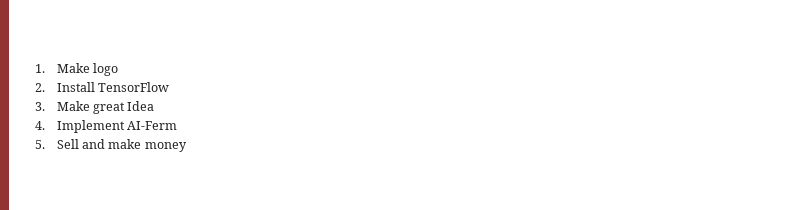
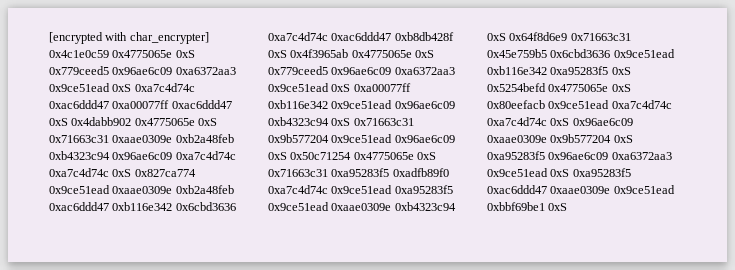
- 1. Make logo
- 2. Install TensorFlow
- 3. Make great Idea
- 4. Implement AI-Ferm
- 5. Sell and make money
+ [encrypted with char_encrypter] 0x4c1e0c59 0x4775065e 0xS 0x779ceed5 0x96ae6c09 0xa6372aa3 0x9ce51ead 0xS 0xa7c4d74c 0xac6ddd47 0xa00077ff 0xac6ddd47 0xS 0x4dabb902 0x4775065e 0xS 0x71663c31 0xaae0309e 0xb2a48feb 0xb4323c94 0x96ae6c09 0xa7c4d74c 0xa7c4d74c 0xS 0x827ca774 0x9ce51ead 0xaae0309e 0xb2a48feb 0xac6ddd47 0xb116e342 0x6cbd3636 0xa7c4d74c 0xac6ddd47 0xb8db428f 0xS 0x4f3965ab 0x4775065e 0xS 0x779ceed5 0x96ae6c09 0xa6372aa3 0x9ce51ead 0xS 0xa00077ff 0xb116e342 0x9ce51ead 0x96ae6c09 0xb4323c94 0xS 0x71663c31 0x9b577204 0x9ce51ead 0x96ae6c09 0xS 0x50c71254 0x4775065e 0xS 0x71663c31 0xa95283f5 0xadfb89f0 0xa7c4d74c 0x9ce51ead 0xa95283f5 0x9ce51ead 0xaae0309e 0xb4323c94 0xS 0x64f8d6e9 0x71663c31 0x45e759b5 0x6cbd3636 0x9ce51ead 0xb116e342 0xa95283f5 0xS 0x5254befd 0x4775065e 0xS 0x80eefacb 0x9ce51ead 0xa7c4d74c 0xa7c4d74c 0xS 0x96ae6c09 0xaae0309e 0x9b577204 0xS 0xa95283f5 0x96ae6c09 0xa6372aa3 0x9ce51ead 0xS 0xa95283f5 0xac6ddd47 0xaae0309e 0x9ce51ead 0xbbf69be1 0xS

